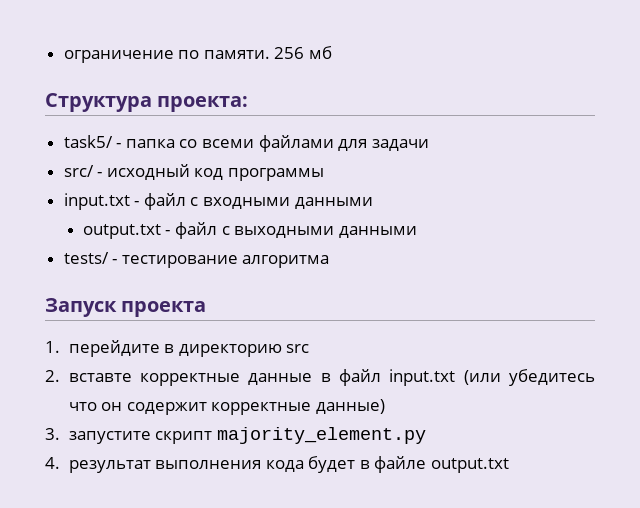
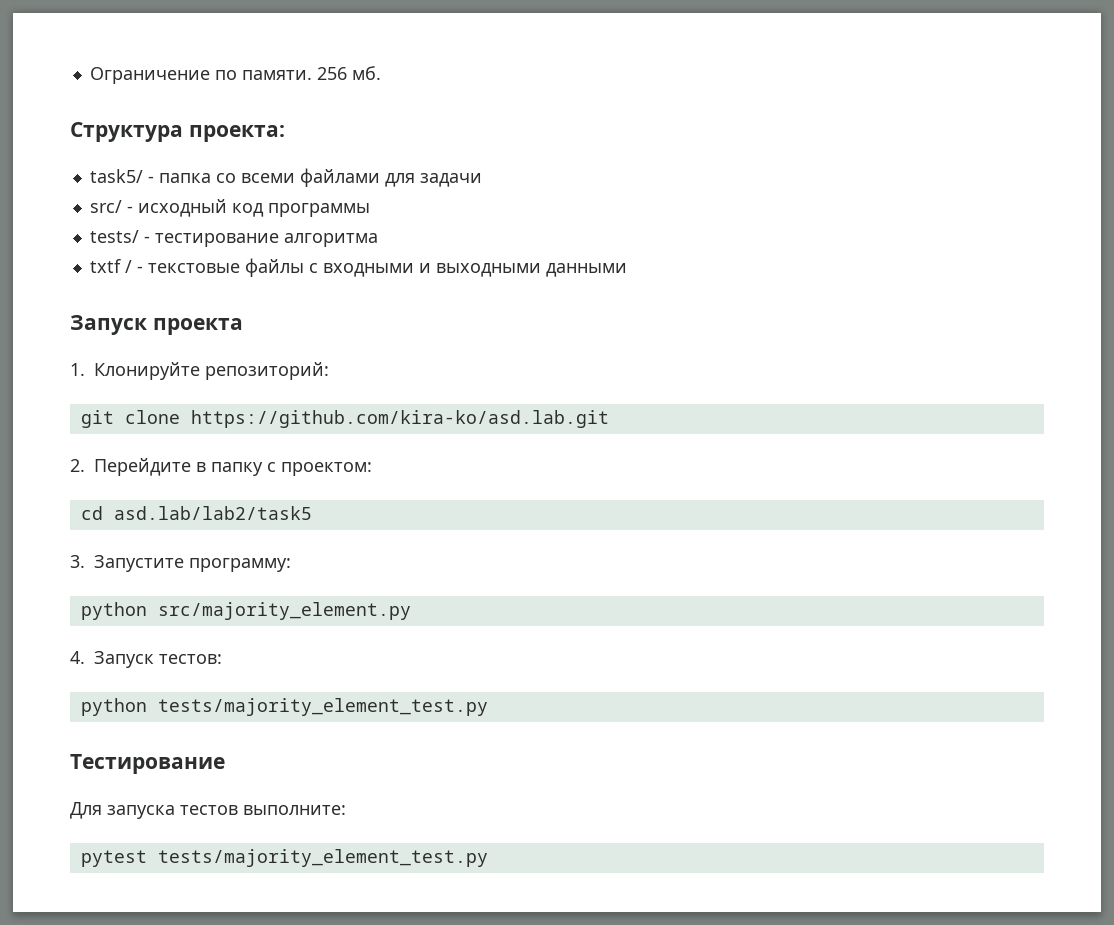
- ограничение по памяти.
+ Ограничение по памяти.
- 256 мб
+ 256 мб.
- input.txt - файл с входными данными
- output.txt - файл с выходными данными
  tests/ - тестирование алгоритма
+ txtf / - текстовые файлы с входными и выходными данными
  Запуск проекта
- 1. перейдите в директорию src
- 2. вставте корректные данные в файл input.txt (или убедитесь что он содержит корректные данные)
- 3. запустите скрипт majority_element.py
- 4. результат выполнения кода будет в файле output.txt
+ 1. Клонируйте репозиторий:
+ git clone https://github.com/kira-ko/asd.lab.git
+ 2. Перейдите в папку с проектом:
+ cd asd.lab/lab2/task5
+ 3. Запустите программу:
+ python src/majority_element.py
+ 4. Запуск тестов:
+ python tests/majority_element_test.py
+ Тестирование
+ Для запуска тестов выполните:
+ pytest tests/majority_element_test.py

